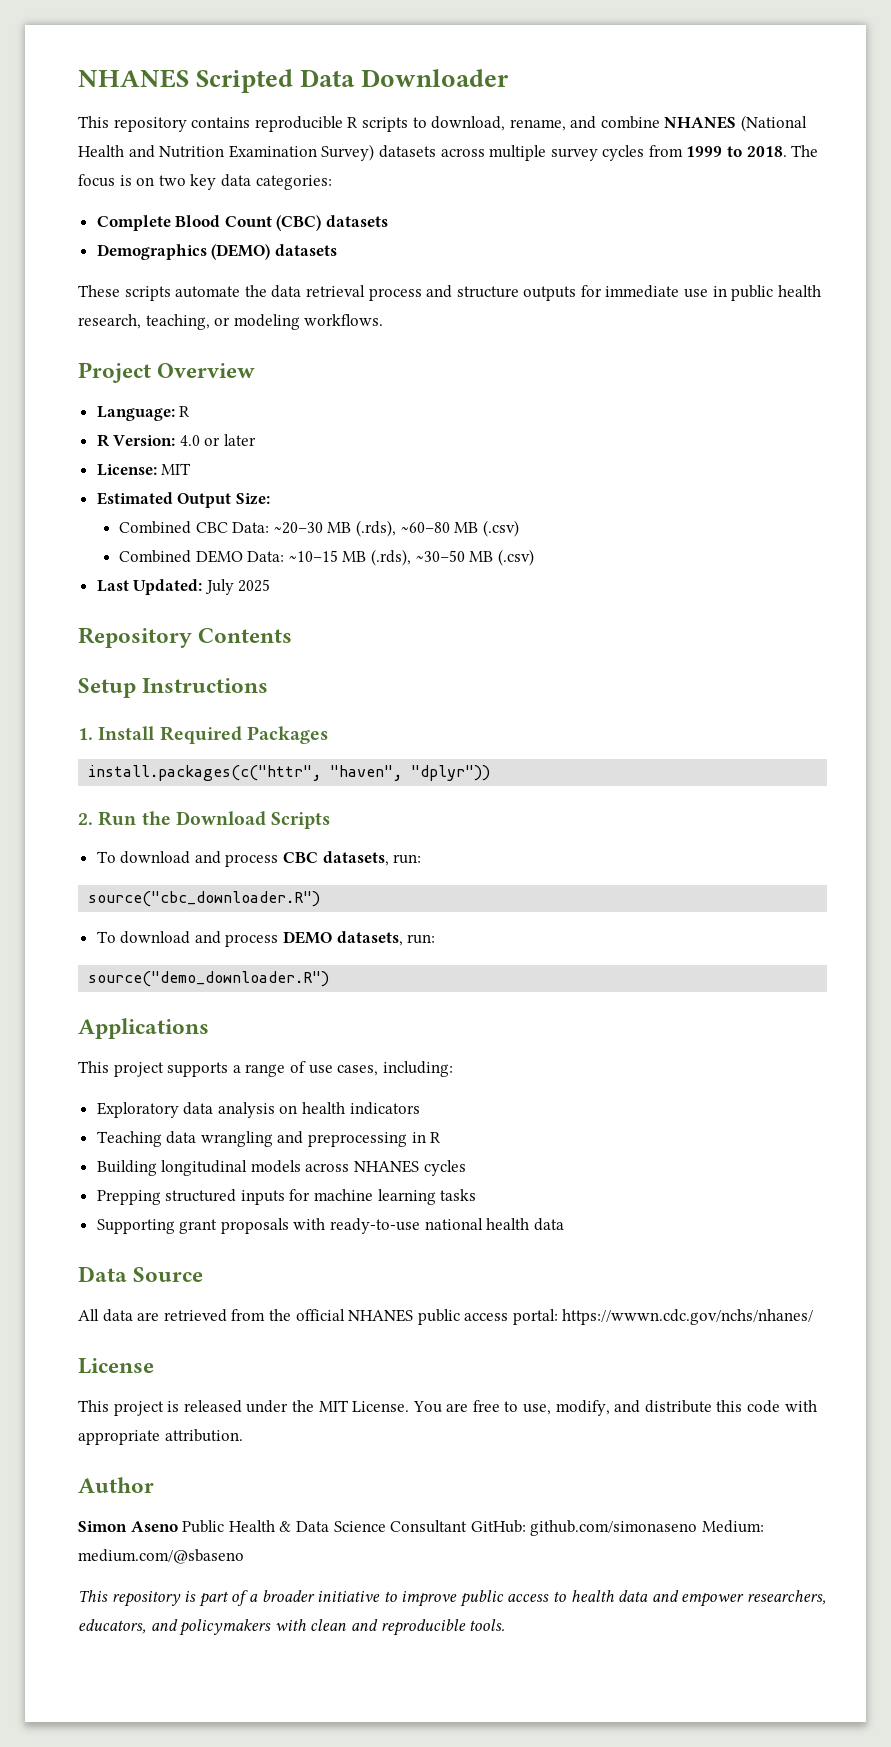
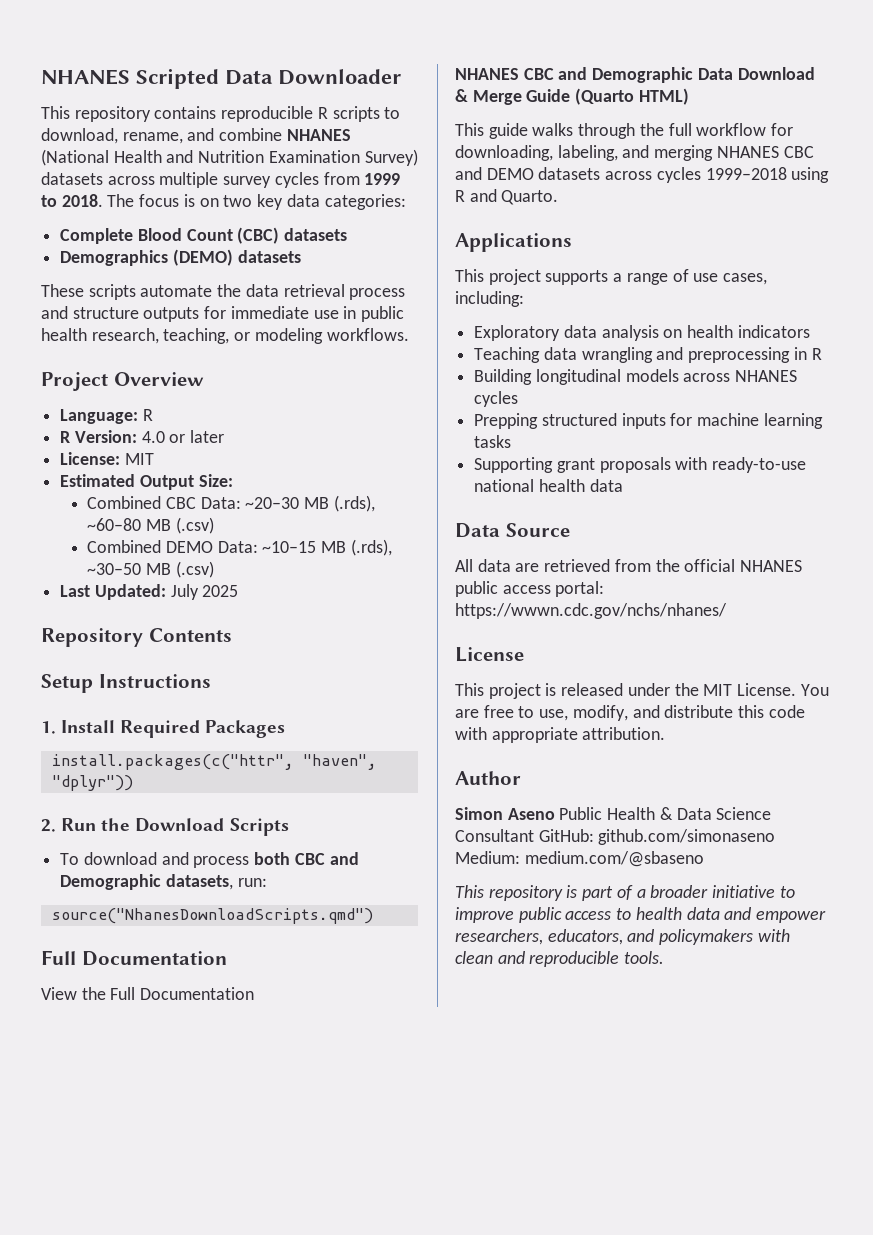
- To download and process CBC datasets, run:
- source("cbc_downloader.R")
- To download and process DEMO datasets, run:
- source("demo_downloader.R")
+ To download and process both CBC and Demographic datasets, run:
+ source("NhanesDownloadScripts.qmd")
+ Full Documentation
+ View the Full Documentation
+ NHANES CBC and Demographic Data Download & Merge Guide (Quarto HTML)
+ This guide walks through the full workflow for downloading, labeling, and merging NHANES CBC and DEMO datasets across cycles 1999–2018 using R and Quarto.

